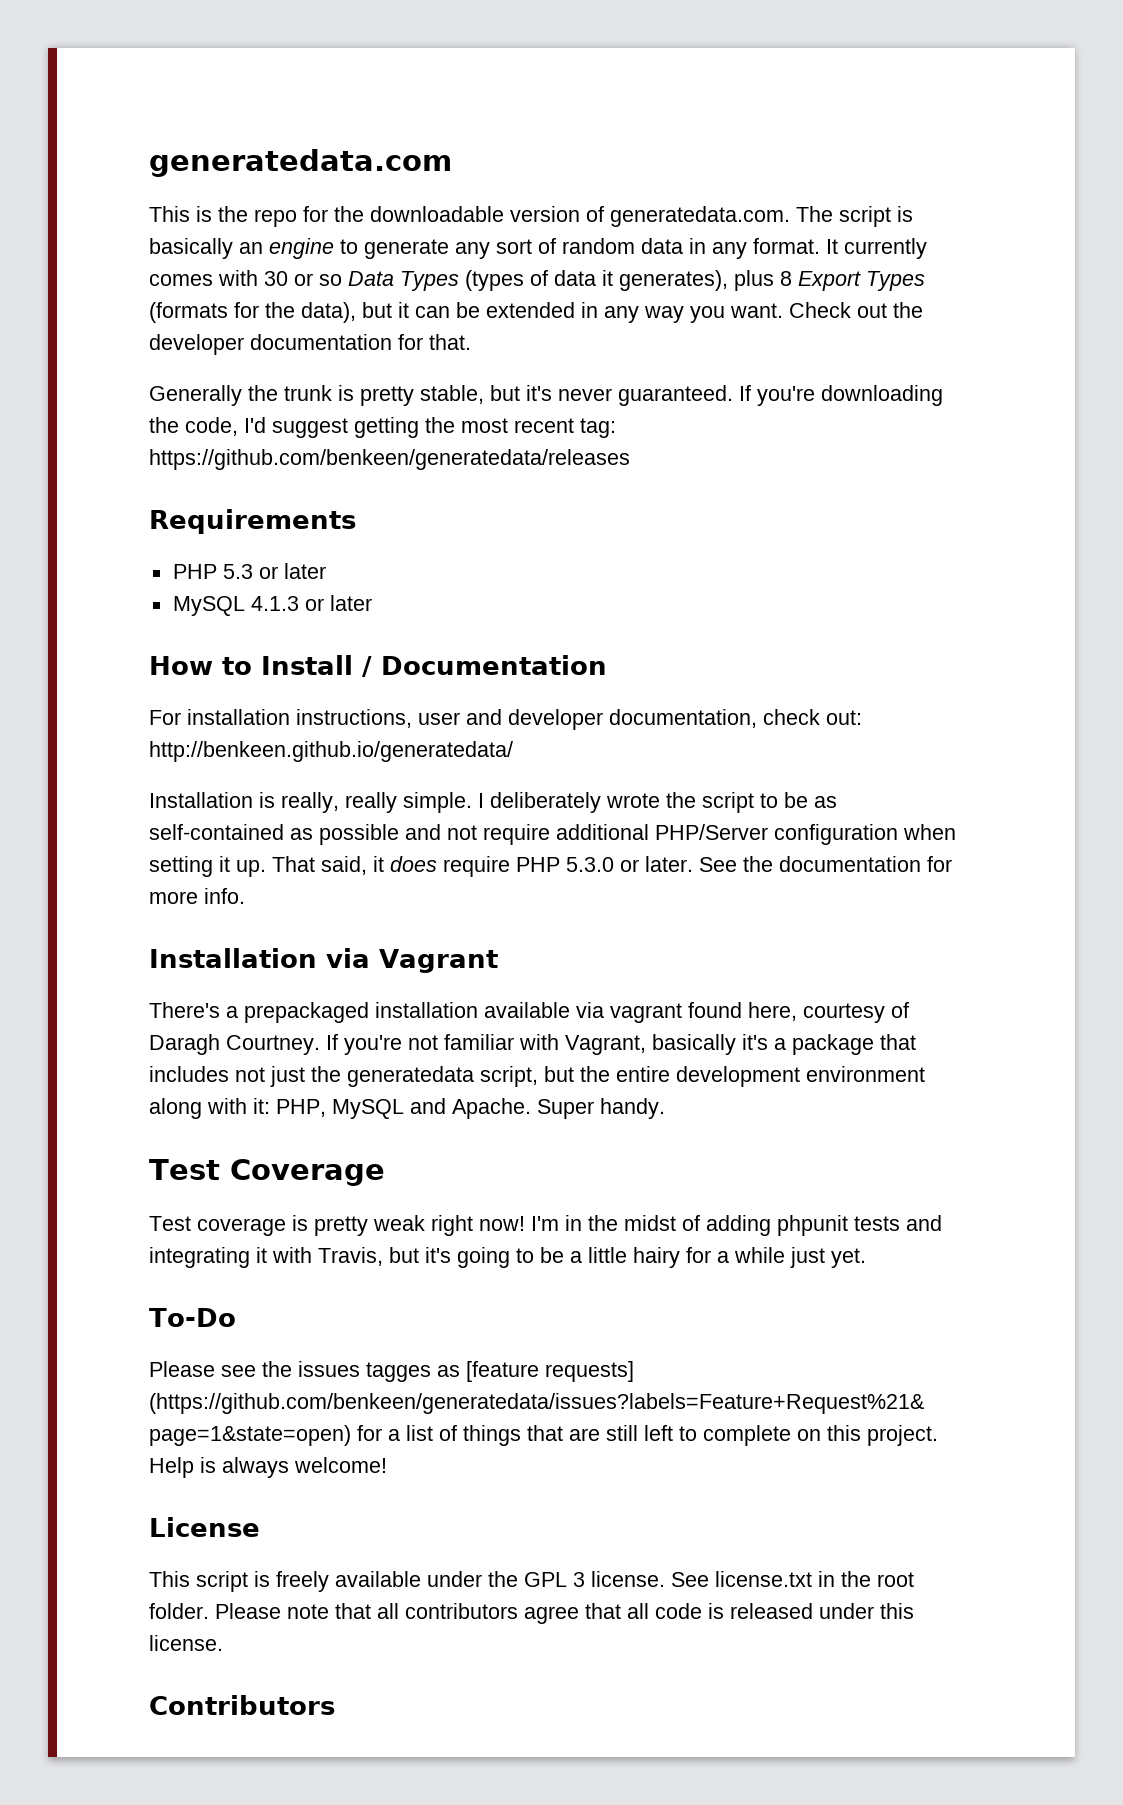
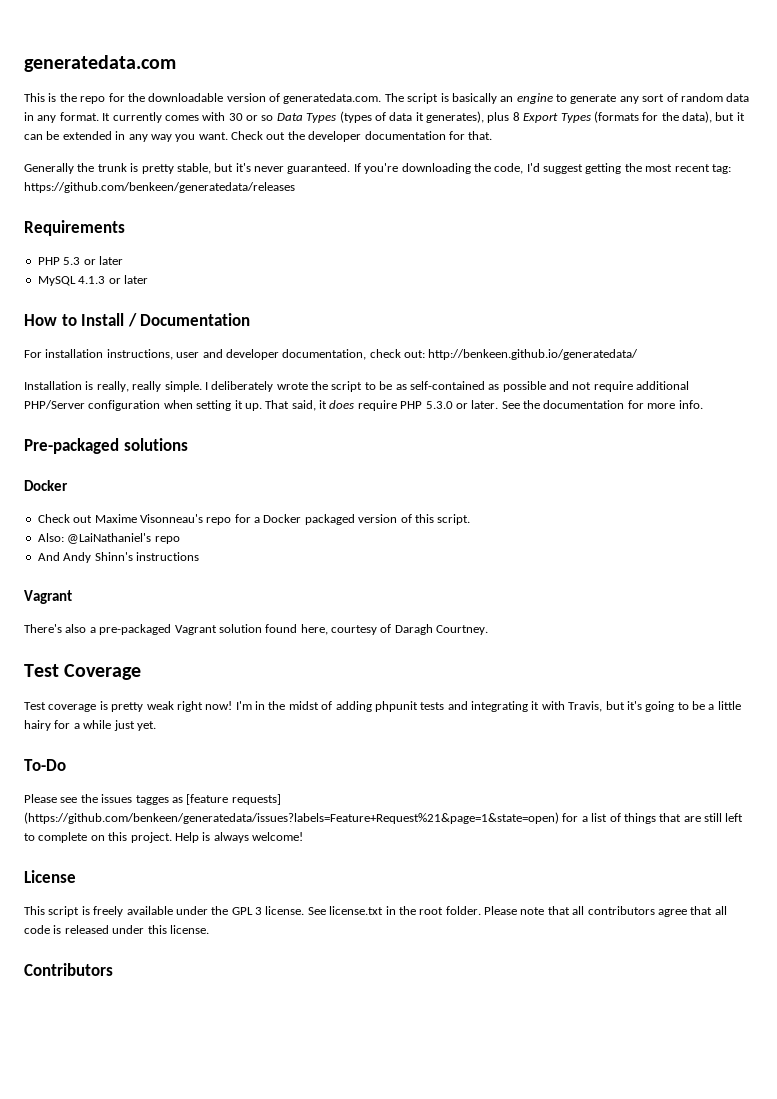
- Installation via Vagrant
- There's a prepackaged installation available via vagrant found here, courtesy of Daragh Courtney. If you're not familiar with Vagrant, basically it's a package that includes not just the generatedata script, but the entire development environment along with it: PHP, MySQL and Apache. Super handy.
+ Pre-packaged solutions
+ Docker
+ Check out Maxime Visonneau's repo for a Docker packaged version of this script.
+ Also: @LaiNathaniel's repo
+ And Andy Shinn's instructions
+ Vagrant
+ There's also a pre-packaged Vagrant solution found here, courtesy of Daragh Courtney.

